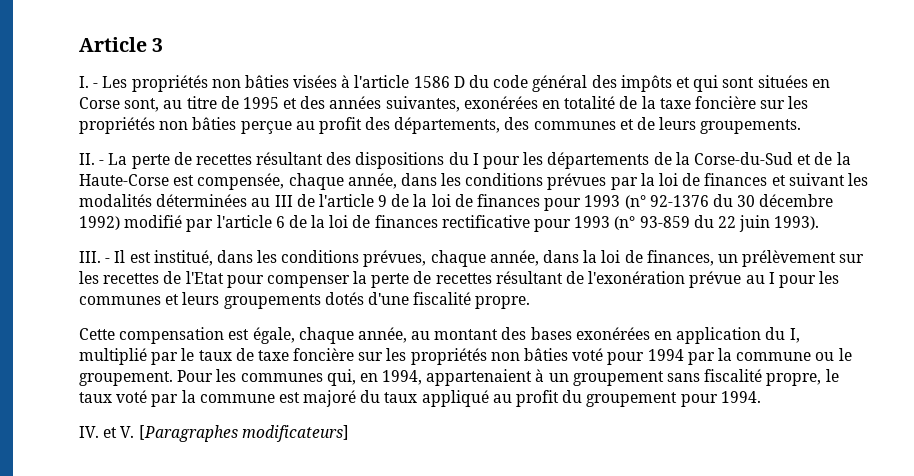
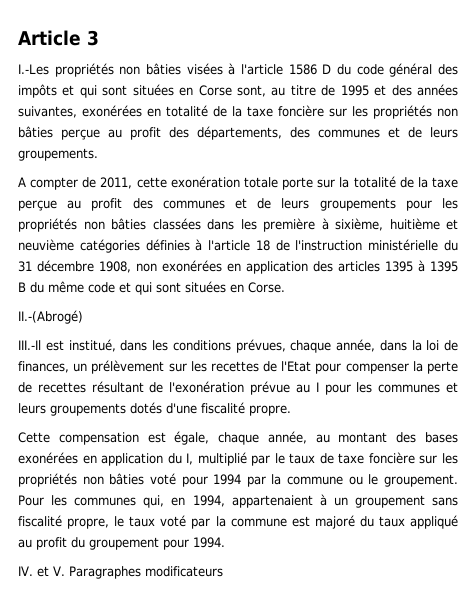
- I. - Les propriétés non bâties visées à l'article 1586 D du code général des impôts et qui sont situées en Corse sont, au titre de 1995 et des années suivantes, exonérées en totalité de la taxe foncière sur les propriétés non bâties perçue au profit des départements, des communes et de leurs groupements.
+ I.-Les propriétés non bâties visées à l'article 1586 D du code général des impôts et qui sont situées en Corse sont, au titre de 1995 et des années suivantes, exonérées en totalité de la taxe foncière sur les propriétés non bâties perçue au profit des départements, des communes et de leurs groupements.
- II. - La perte de recettes résultant des dispositions du I pour les départements de la Corse-du-Sud et de la Haute-Corse est compensée, chaque année, dans les conditions prévues par la loi de finances et suivant les modalités déterminées au III de l'article 9 de la loi de finances pour 1993 (n° 92-1376 du 30 décembre 1992) modifié par l'article 6 de la loi de finances rectificative pour 1993 (n° 93-859 du 22 juin 1993).
- III. - Il est institué, dans les conditions prévues, chaque année, dans la loi de finances, un prélèvement sur les recettes de l'Etat pour compenser la perte de recettes résultant de l'exonération prévue au I pour les communes et leurs groupements dotés d'une fiscalité propre.
+ A compter de 2011, cette exonération totale porte sur la totalité de la taxe perçue au profit des communes et de leurs groupements pour les propriétés non bâties classées dans les première à sixième, huitième et neuvième catégories définies à l'article 18 de l'instruction ministérielle du 31 décembre 1908, non exonérées en application des articles 1395 à 1395 B du même code et qui sont situées en Corse.
+ II.-(Abrogé)
+ III.-Il est institué, dans les conditions prévues, chaque année, dans la loi de finances, un prélèvement sur les recettes de l'Etat pour compenser la perte de recettes résultant de l'exonération prévue au I pour les communes et leurs groupements dotés d'une fiscalité propre.
- IV. et V. [Paragraphes modificateurs]
+ IV. et V. Paragraphes modificateurs

